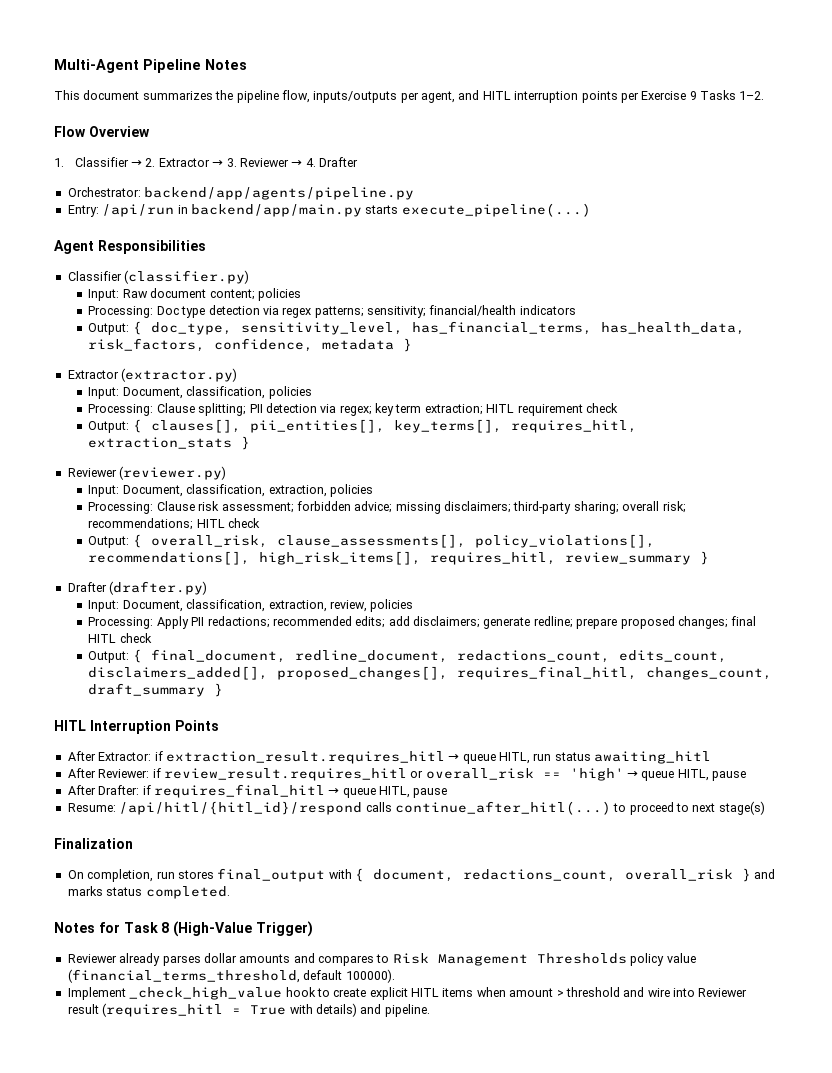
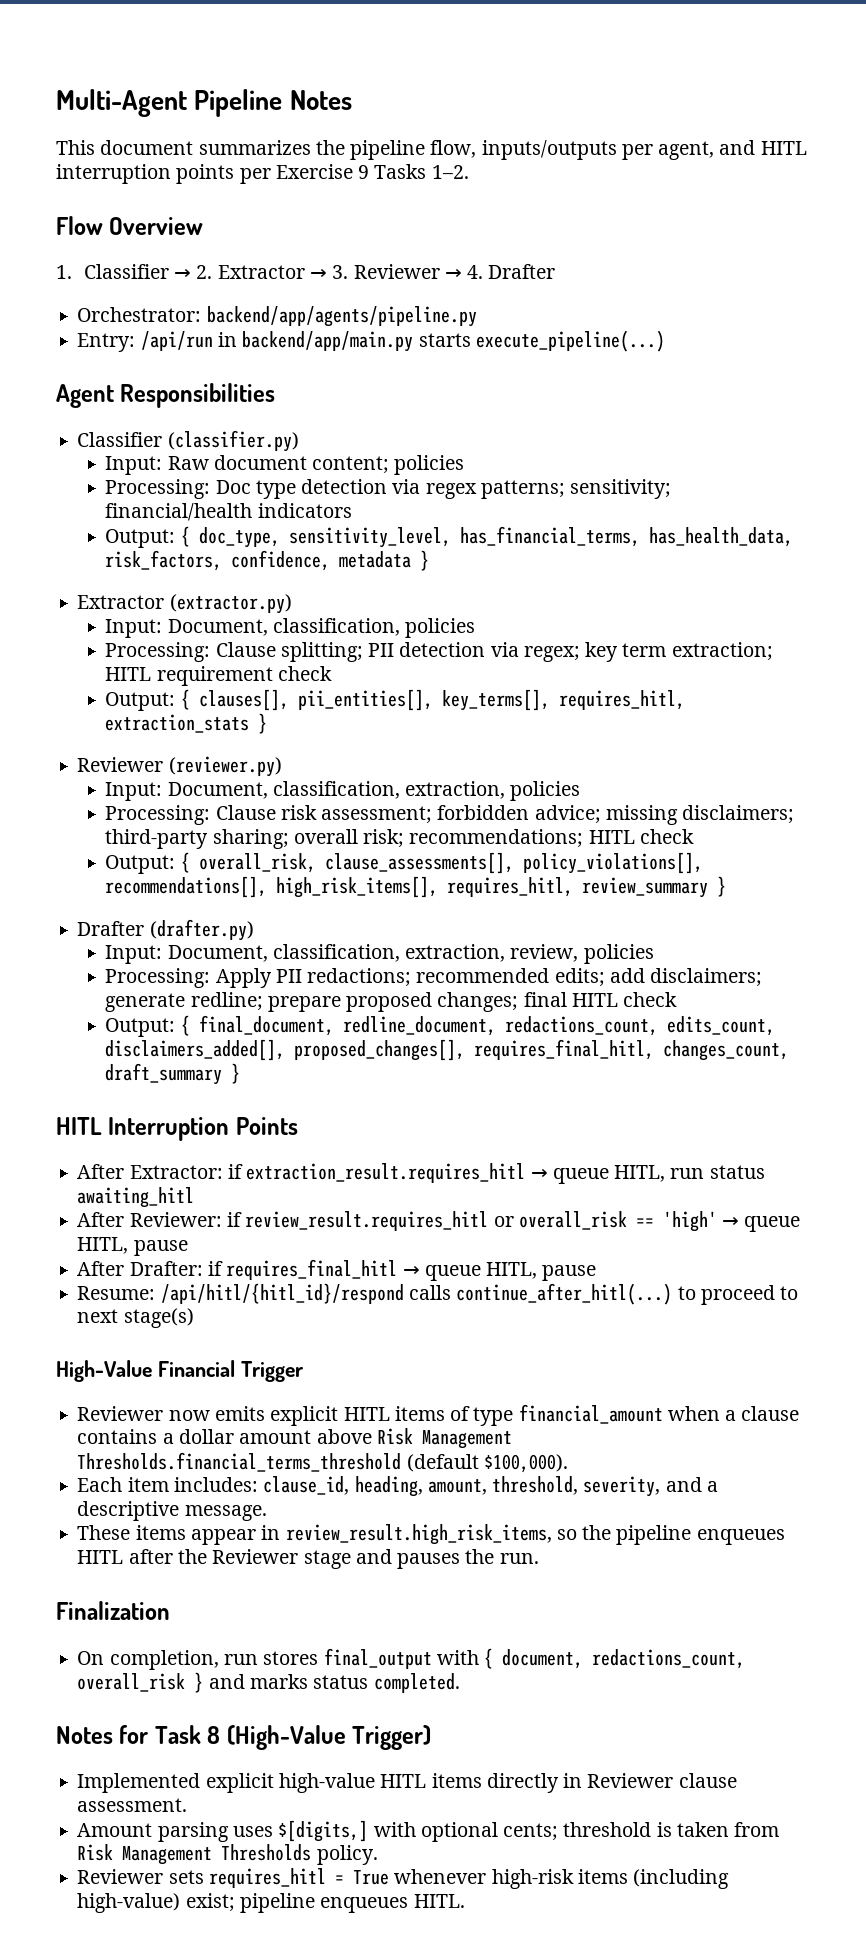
+ High-Value Financial Trigger
+ Reviewer now emits explicit HITL items of type financial_amount when a clause contains a dollar amount above Risk Management Thresholds.financial_terms_threshold (default $100,000).
+ Each item includes: clause_id, heading, amount, threshold, severity, and a descriptive message.
+ These items appear in review_result.high_risk_items, so the pipeline enqueues HITL after the Reviewer stage and pauses the run.
- Reviewer already parses dollar amounts and compares to Risk Management Thresholds policy value (financial_terms_threshold, default 100000).
- Implement _check_high_value hook to create explicit HITL items when amount > threshold and wire into Reviewer result (requires_hitl = True with details) and pipeline.
+ Implemented explicit high-value HITL items directly in Reviewer clause assessment.
+ Amount parsing uses $[digits,] with optional cents; threshold is taken from Risk Management Thresholds policy.
+ Reviewer sets requires_hitl = True whenever high-risk items (including high-value) exist; pipeline enqueues HITL.

